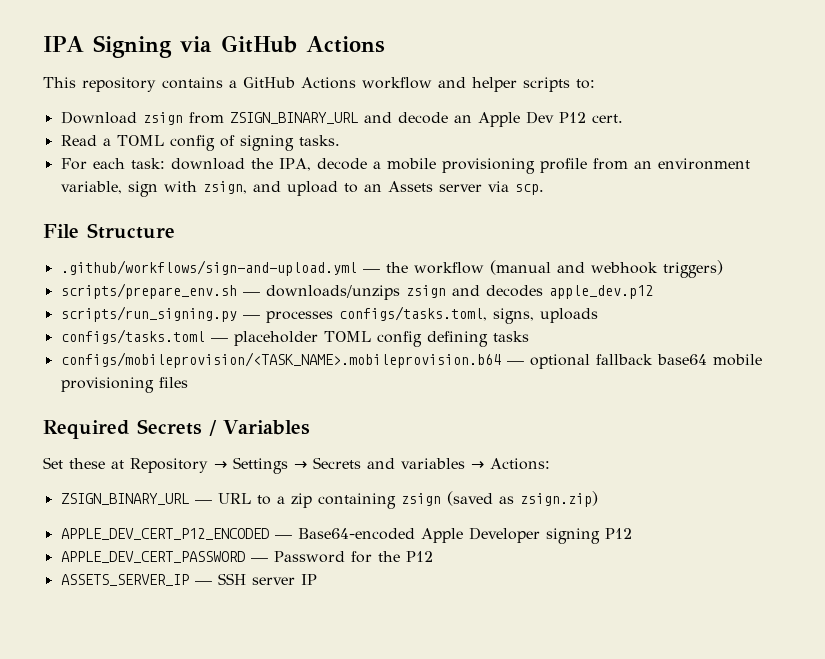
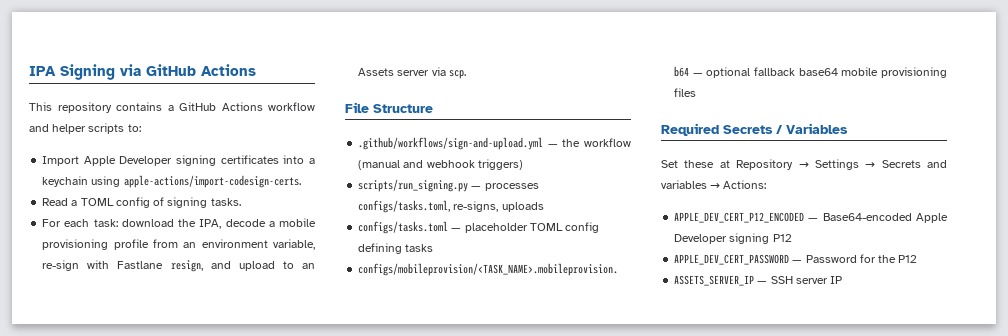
- Download zsign from ZSIGN_BINARY_URL and decode an Apple Dev P12 cert.
+ Import Apple Developer signing certificates into a keychain using apple-actions/import-codesign-certs.
- For each task: download the IPA, decode a mobile provisioning profile from an environment variable, sign with zsign, and upload to an Assets server via scp.
+ For each task: download the IPA, decode a mobile provisioning profile from an environment variable, re-sign with Fastlane resign, and upload to an Assets server via scp.
- scripts/prepare_env.sh — downloads/unzips zsign and decodes apple_dev.p12
- scripts/run_signing.py — processes configs/tasks.toml, signs, uploads
+ scripts/run_signing.py — processes configs/tasks.toml, re-signs, uploads
- ZSIGN_BINARY_URL — URL to a zip containing zsign (saved as zsign.zip)

